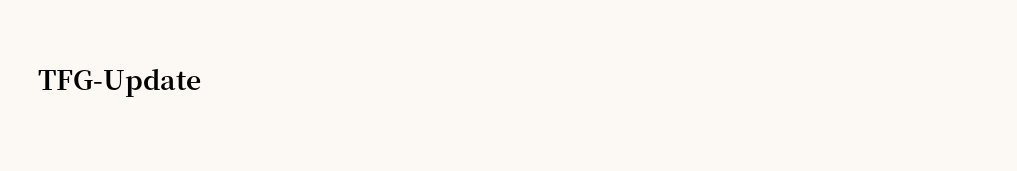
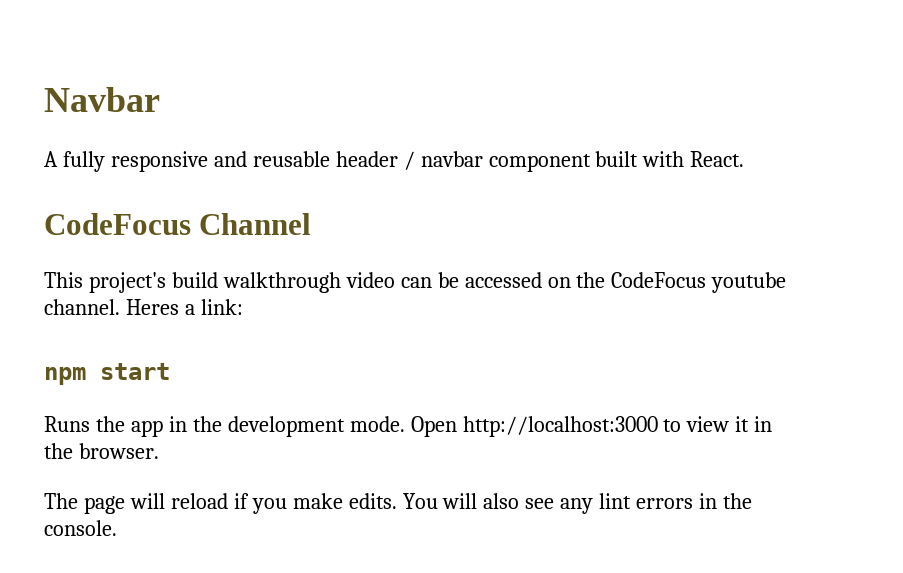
- TFG-Update
+ Navbar
+ A fully responsive and reusable header / navbar component built with React.
+ CodeFocus Channel
+ This project's build walkthrough video can be accessed on the CodeFocus youtube channel. Heres a link:
+ npm start
+ Runs the app in the development mode. Open http://localhost:3000 to view it in the browser.
+ The page will reload if you make edits. You will also see any lint errors in the console.

